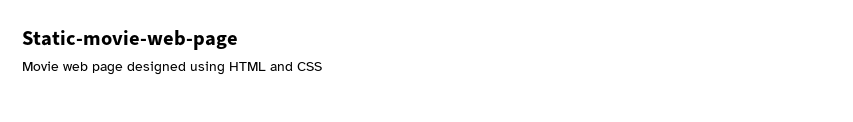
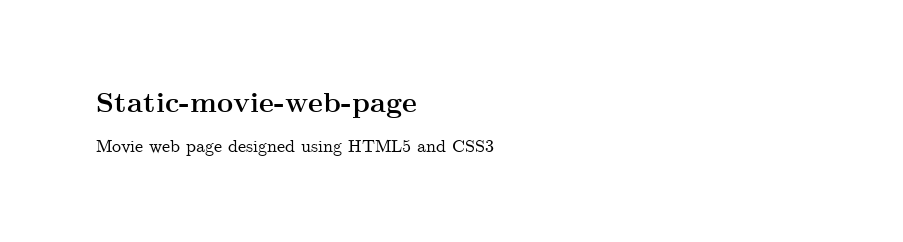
- Movie web page designed using HTML and CSS
+ Movie web page designed using HTML5 and CSS3

